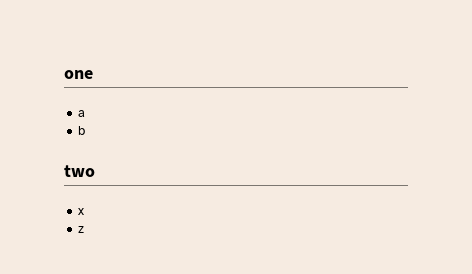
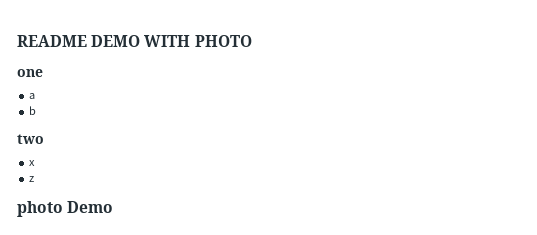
+ README DEMO WITH PHOTO
+ photo Demo

